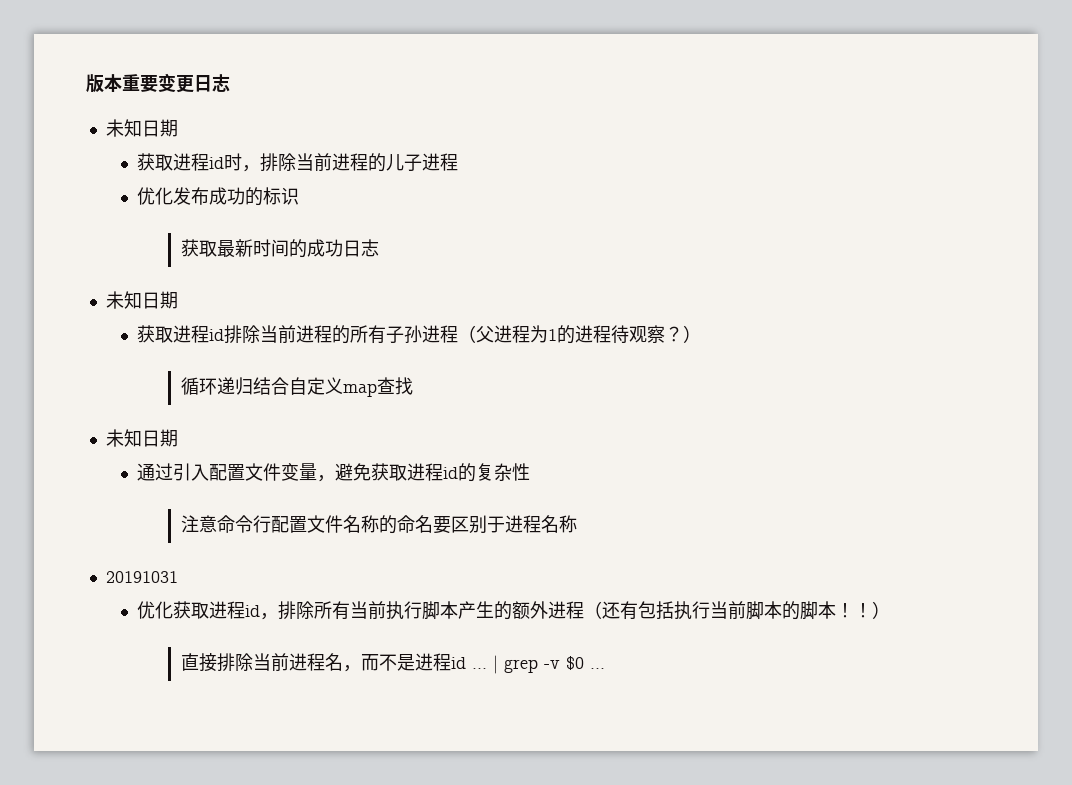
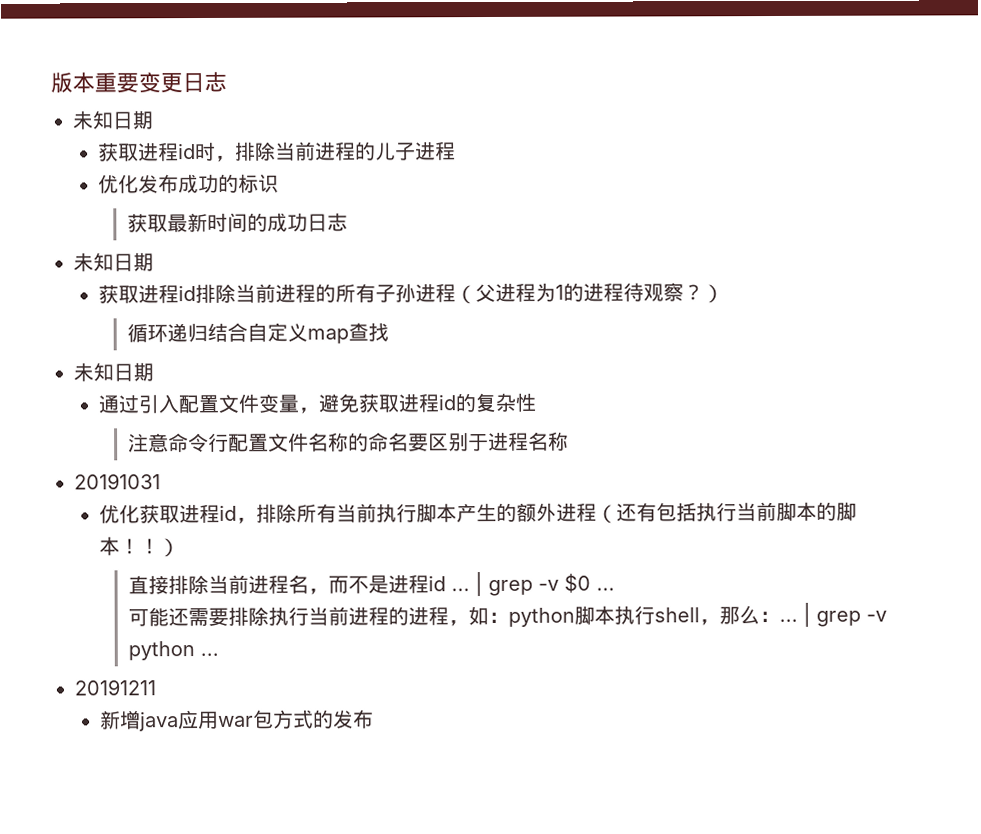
+ 可能还需要排除执行当前进程的进程，如：python脚本执行shell，那么：... | grep -v python ...
+ 20191211
+ 新增java应用war包方式的发布

